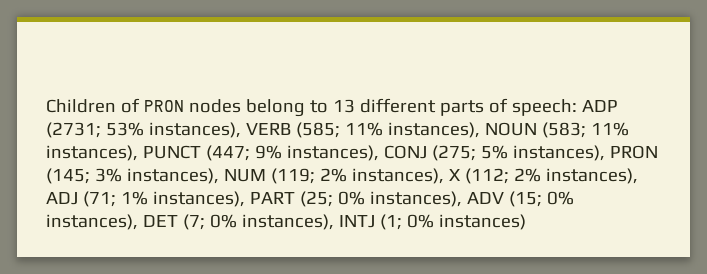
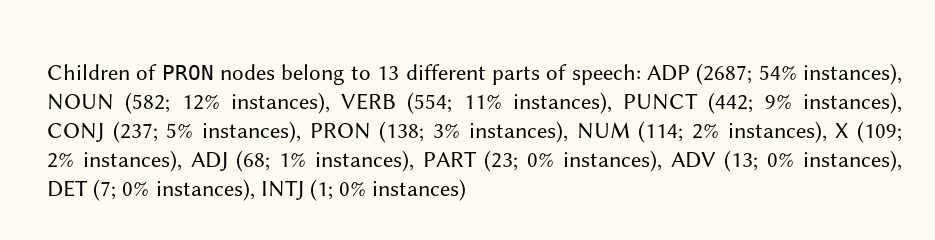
- Children of PRON nodes belong to 13 different parts of speech: ADP (2731; 53% instances), VERB (585; 11% instances), NOUN (583; 11% instances), PUNCT (447; 9% instances), CONJ (275; 5% instances), PRON (145; 3% instances), NUM (119; 2% instances), X (112; 2% instances), ADJ (71; 1% instances), PART (25; 0% instances), ADV (15; 0% instances), DET (7; 0% instances), INTJ (1; 0% instances)
+ Children of PRON nodes belong to 13 different parts of speech: ADP (2687; 54% instances), NOUN (582; 12% instances), VERB (554; 11% instances), PUNCT (442; 9% instances), CONJ (237; 5% instances), PRON (138; 3% instances), NUM (114; 2% instances), X (109; 2% instances), ADJ (68; 1% instances), PART (23; 0% instances), ADV (13; 0% instances), DET (7; 0% instances), INTJ (1; 0% instances)

